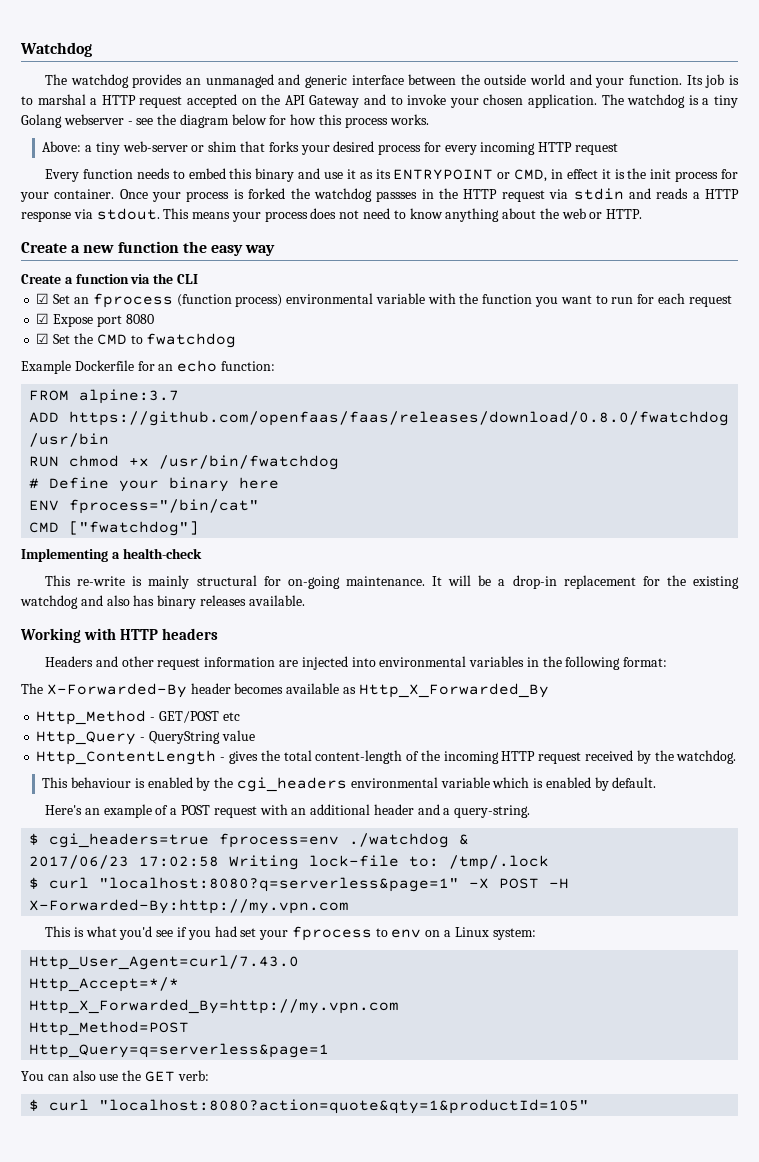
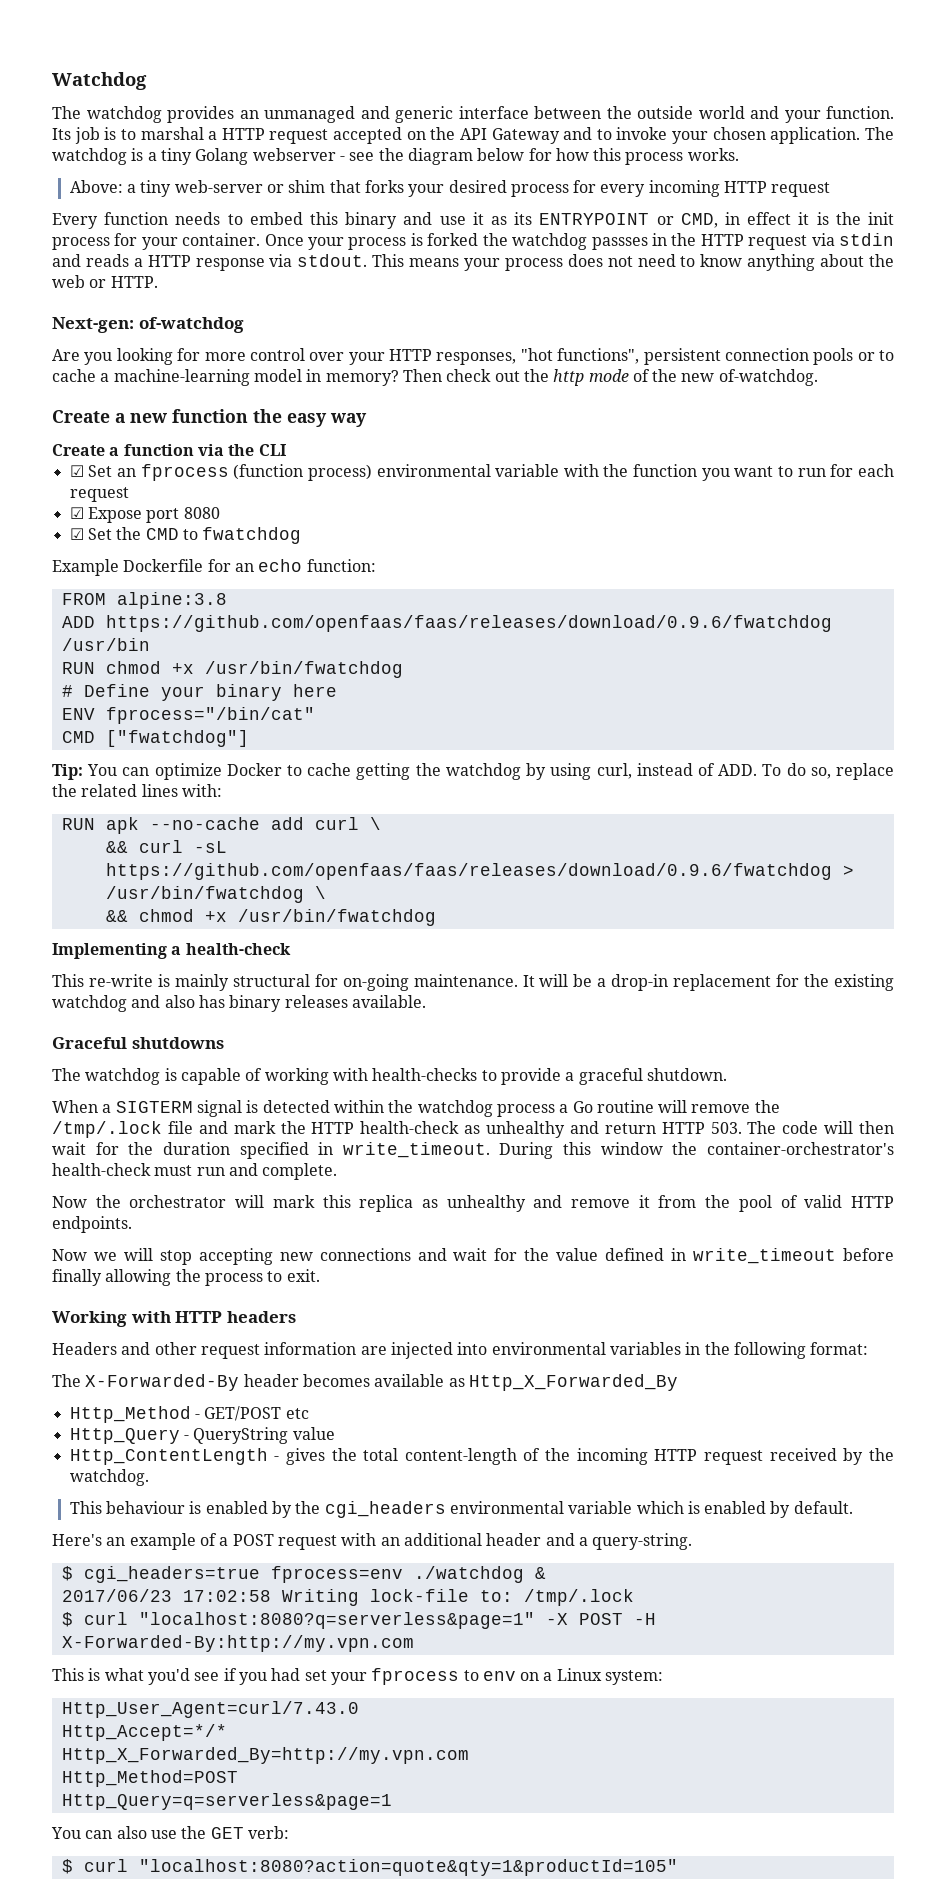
+ Next-gen: of-watchdog
+ Are you looking for more control over your HTTP responses, "hot functions", persistent connection pools or to cache a machine-learning model in memory? Then check out the http mode of the new of-watchdog.
- FROM alpine:3.7
+ FROM alpine:3.8
- ADD https://github.com/openfaas/faas/releases/download/0.8.0/fwatchdog /usr/bin
+ ADD https://github.com/openfaas/faas/releases/download/0.9.6/fwatchdog /usr/bin
+ Tip: You can optimize Docker to cache getting the watchdog by using curl, instead of ADD. To do so, replace the related lines with:
+ RUN apk --no-cache add curl \
+ && curl -sL https://github.com/openfaas/faas/releases/download/0.9.6/fwatchdog > /usr/bin/fwatchdog \
+ && chmod +x /usr/bin/fwatchdog
+ Graceful shutdowns
+ The watchdog is capable of working with health-checks to provide a graceful shutdown.
+ When a SIGTERM signal is detected within the watchdog process a Go routine will remove the /tmp/.lock file and mark the HTTP health-check as unhealthy and return HTTP 503. The code will then wait for the duration specified in write_timeout. During this window the container-orchestrator's health-check must run and complete.
+ Now the orchestrator will mark this replica as unhealthy and remove it from the pool of valid HTTP endpoints.
+ Now we will stop accepting new connections and wait for the value defined in write_timeout before finally allowing the process to exit.

